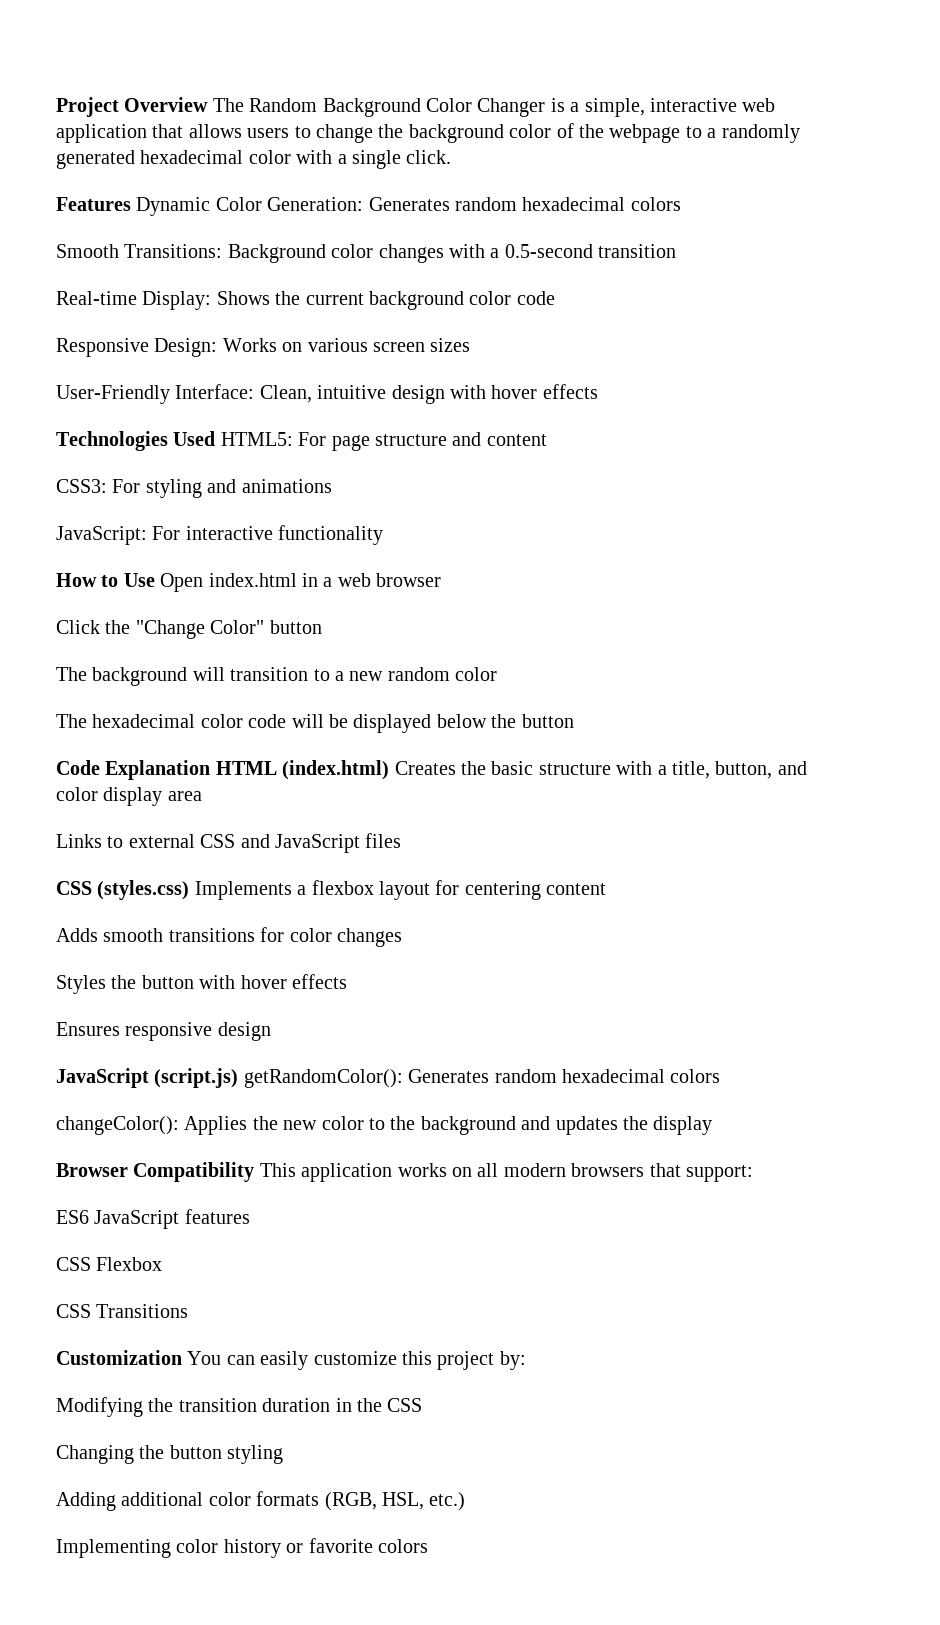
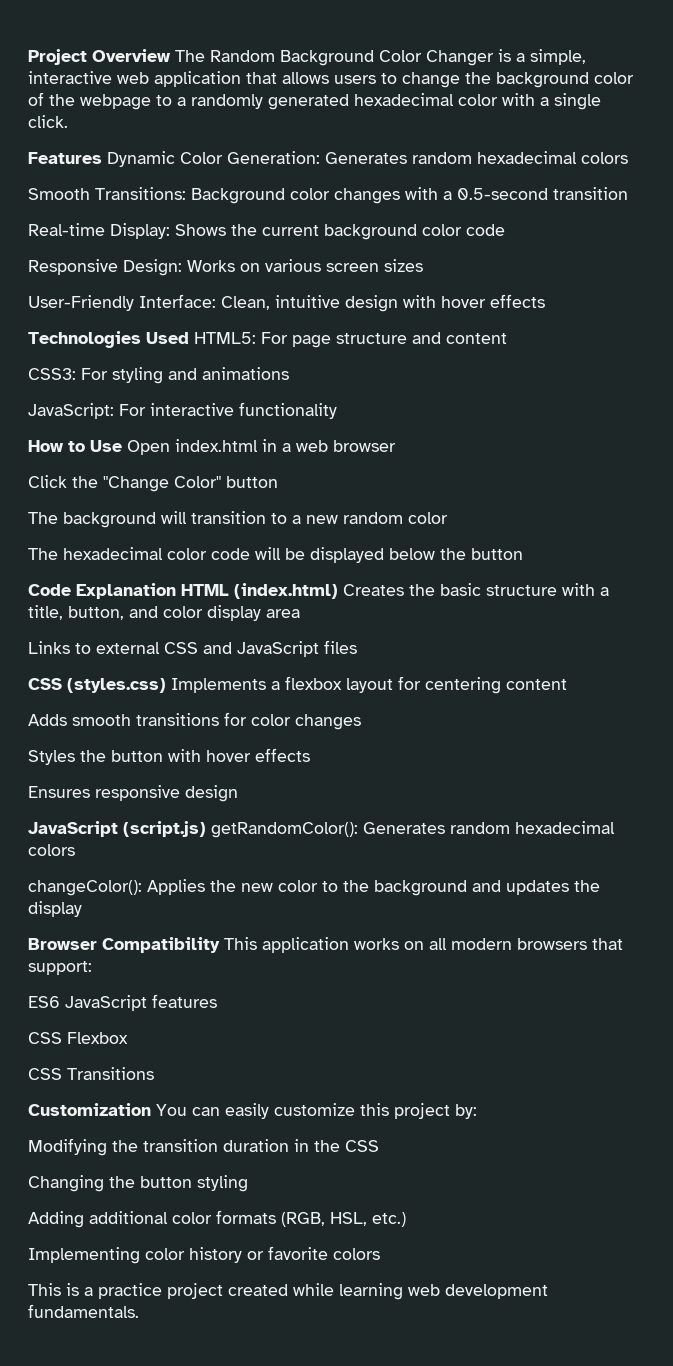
+ This is a practice project created while learning web development fundamentals.

